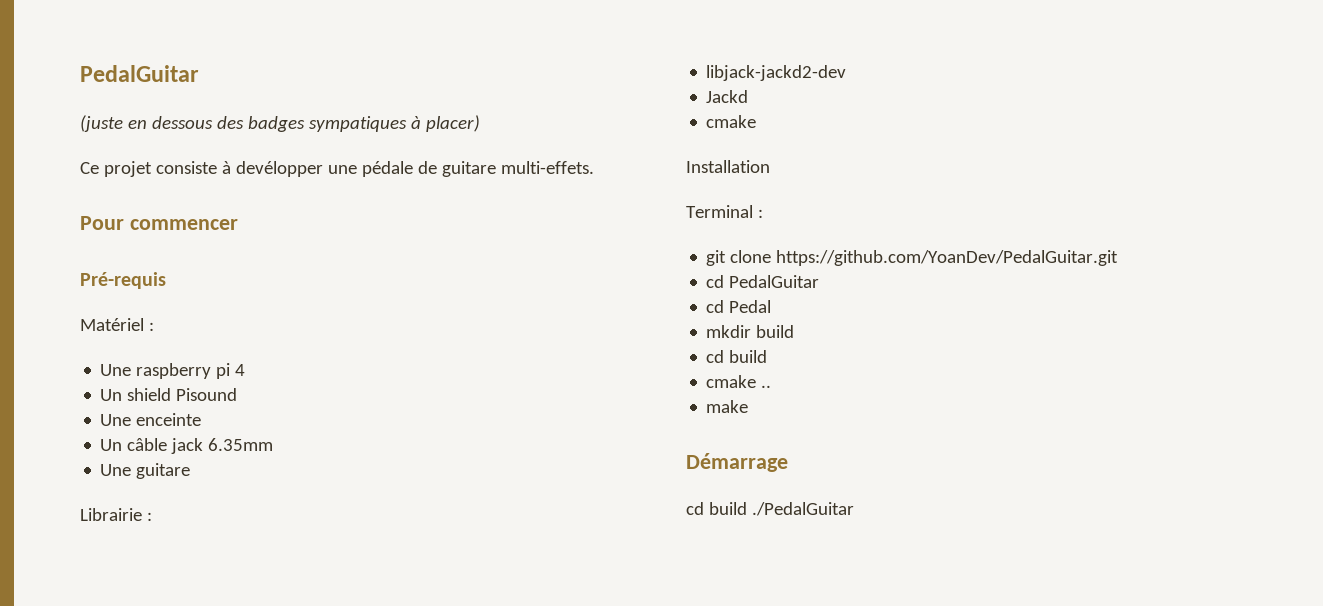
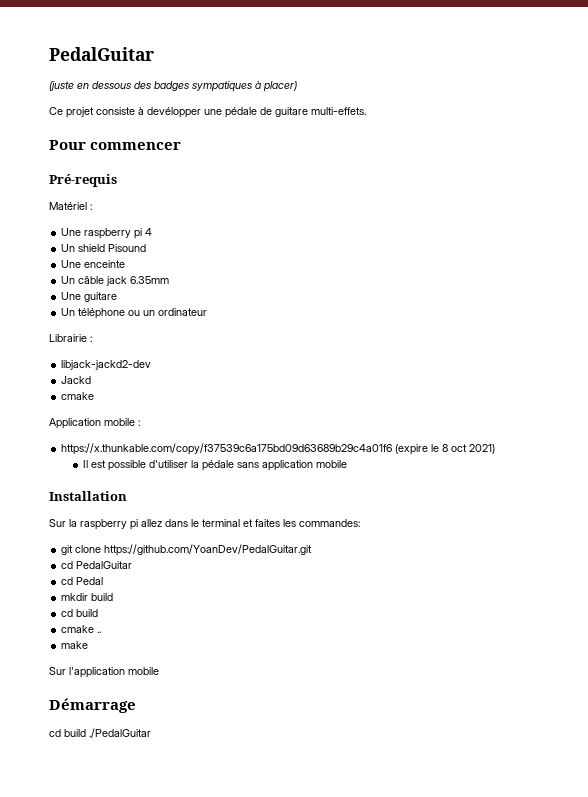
+ Un téléphone ou un ordinateur
+ Application mobile :
+ https://x.thunkable.com/copy/f37539c6a175bd09d63689b29c4a01f6 (expire le 8 oct 2021)
+ Il est possible d'utiliser la pédale sans application mobile
  Installation
- Terminal :
+ Sur la raspberry pi allez dans le terminal et faites les commandes:
+ Sur l'application mobile

